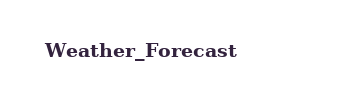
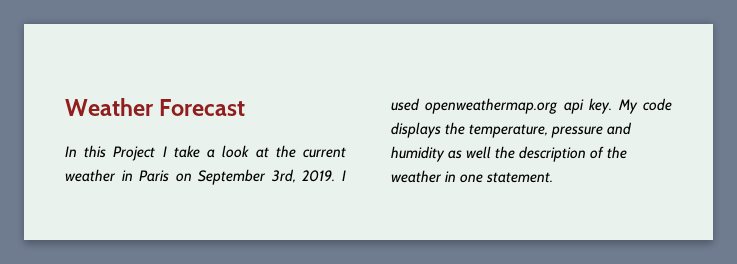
- Weather_Forecast
+ Weather Forecast
+ In this Project I take a look at the current weather in Paris on September 3rd, 2019. I used openweathermap.org api key. My code displays the temperature, pressure and humidity as well the description of the weather in one statement.

